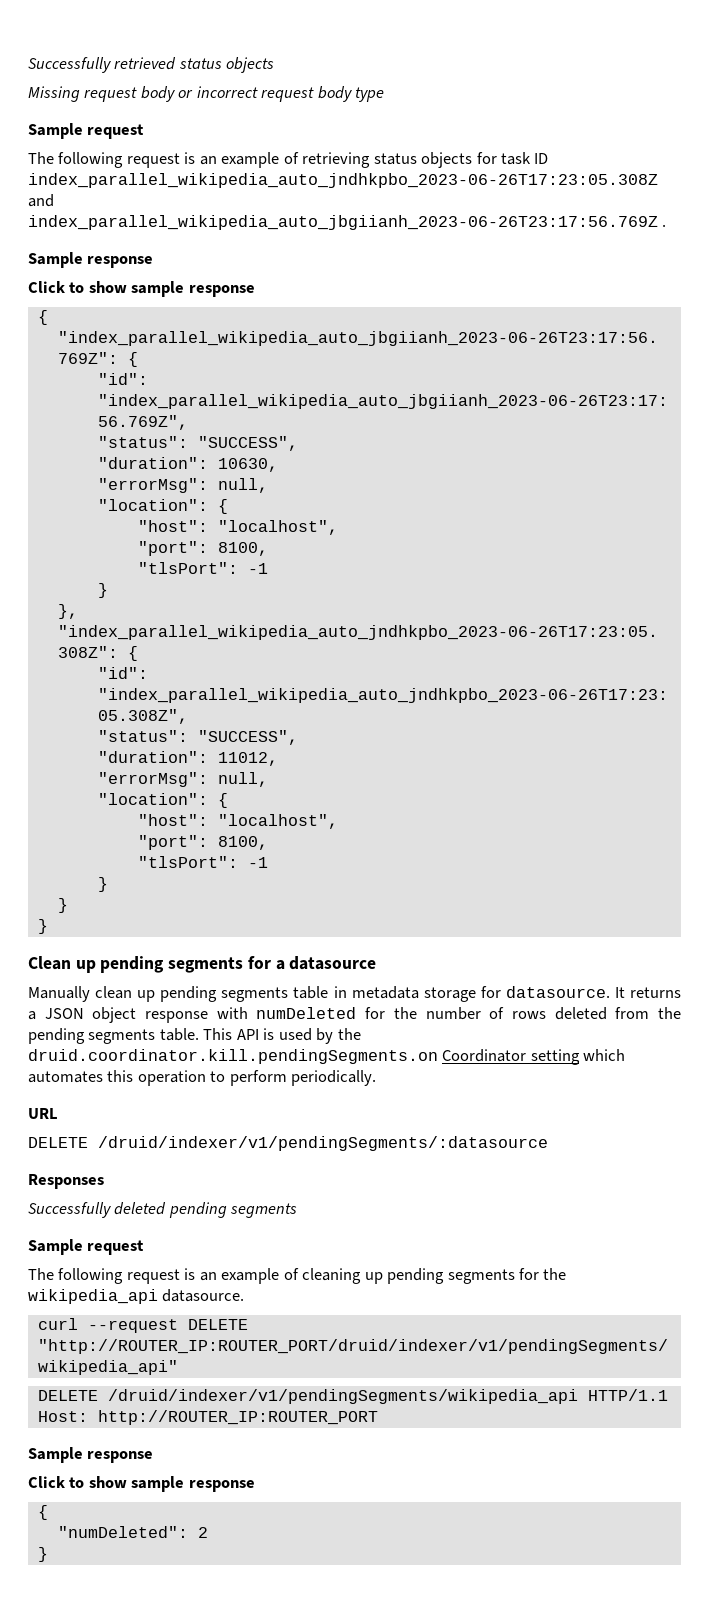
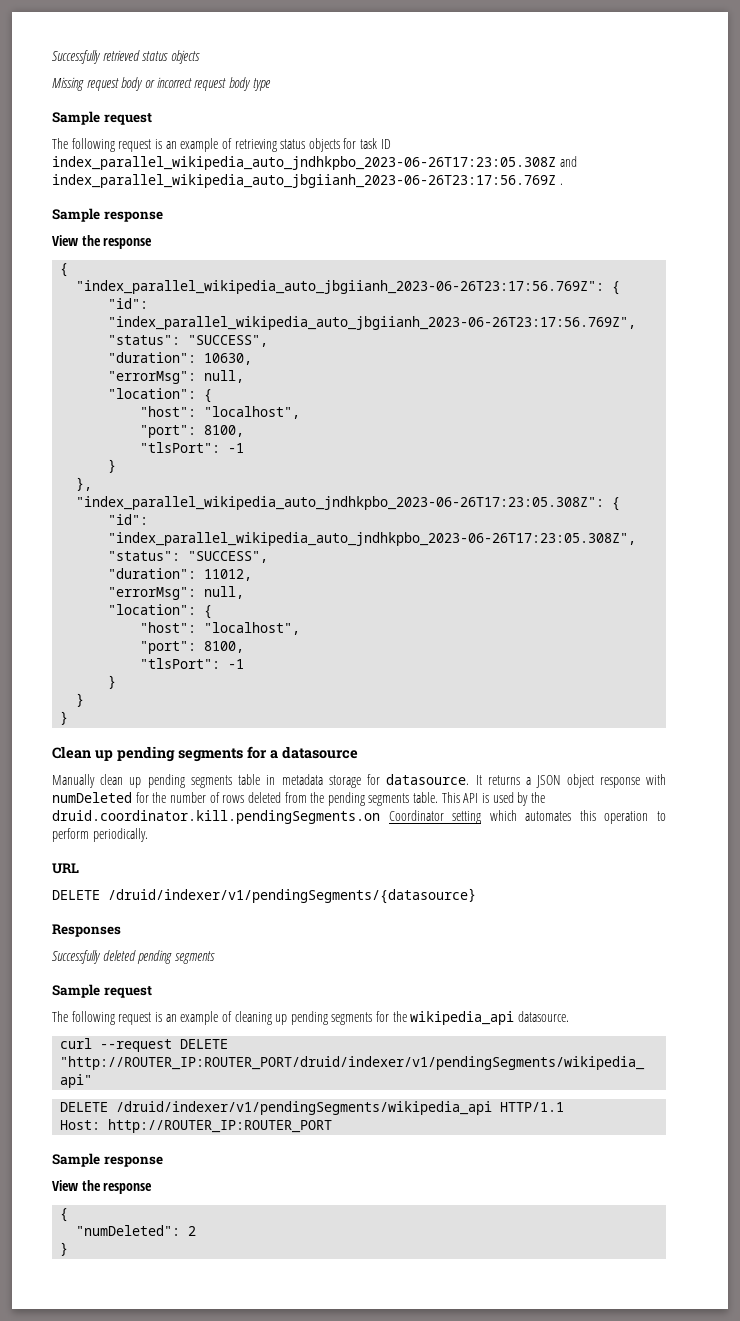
  The following request is an example of retrieving status objects for task ID index_parallel_wikipedia_auto_jndhkpbo_2023-06-26T17:23:05.308Z and index_parallel_wikipedia_auto_jbgiianh_2023-06-26T23:17:56.769Z .
  Sample response
- Click to show sample response
+ View the response
- DELETE /druid/indexer/v1/pendingSegments/:datasource
+ DELETE /druid/indexer/v1/pendingSegments/{datasource}
  Host: http://ROUTER_IP:ROUTER_PORT
  Sample response
- Click to show sample response
+ View the response

